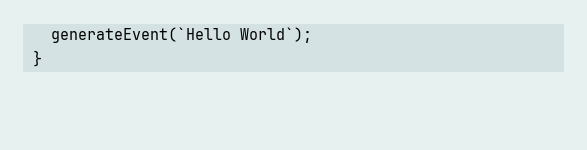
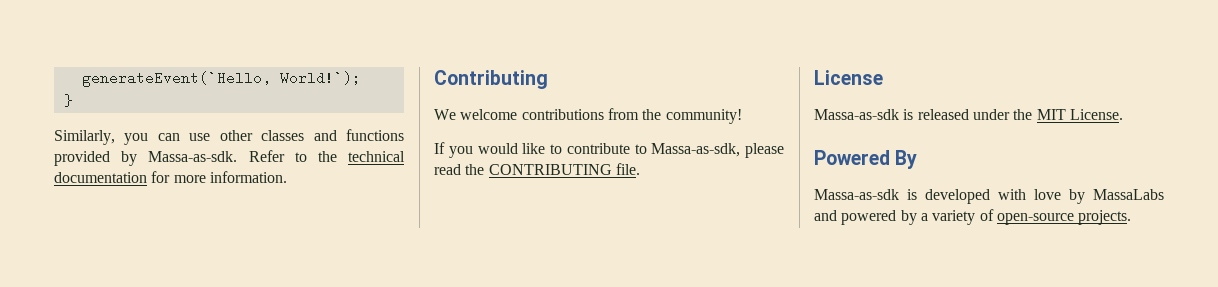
- generateEvent(`Hello World`);
+ generateEvent(`Hello, World!`);
+ Similarly, you can use other classes and functions provided by Massa-as-sdk. Refer to the technical documentation for more information.
+ Contributing
+ We welcome contributions from the community!
+ If you would like to contribute to Massa-as-sdk, please read the CONTRIBUTING file.
+ License
+ Massa-as-sdk is released under the MIT License.
+ Powered By
+ Massa-as-sdk is developed with love by MassaLabs and powered by a variety of open-source projects.

